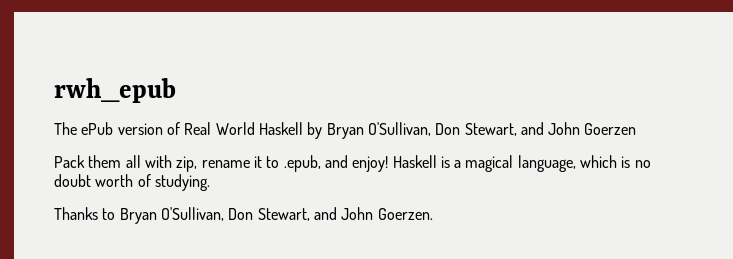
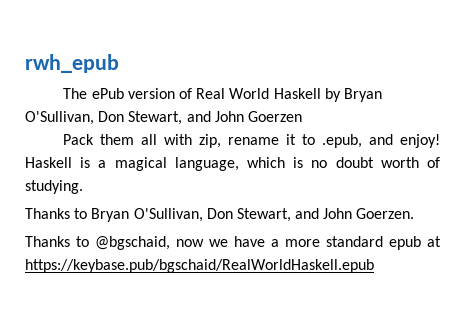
+ Thanks to @bgschaid, now we have a more standard epub at https://keybase.pub/bgschaid/RealWorldHaskell.epub

